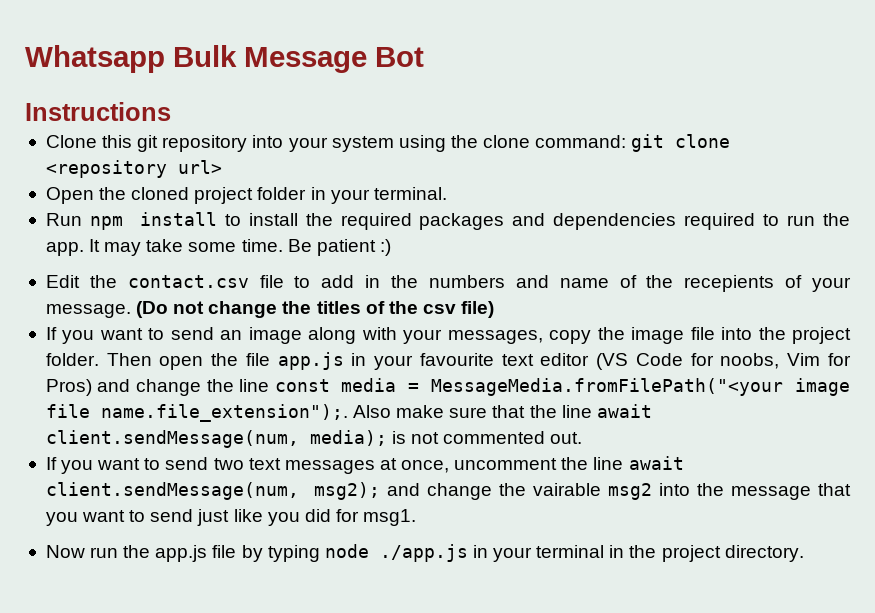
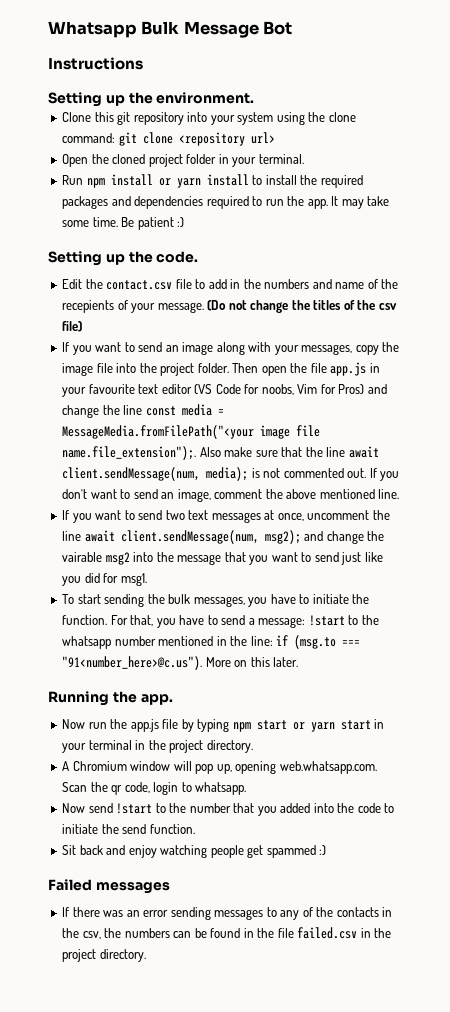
+ Setting up the environment.
- Run npm install to install the required packages and dependencies required to run the app.
+ Run npm install or yarn install to install the required packages and dependencies required to run the app.
+ Setting up the code.
+ If you don't want to send an image, comment the above mentioned line.
+ To start sending the bulk messages, you have to initiate the function. For that, you have to send a message: !start to the whatsapp number mentioned in the line: if (msg.to === "91<number_here>@c.us"). More on this later.
+ Running the app.
- Now run the app.js file by typing node ./app.js in your terminal in the project directory.
+ Now run the app.js file by typing npm start or yarn start in your terminal in the project directory.
+ A Chromium window will pop up, opening web.whatsapp.com. Scan the qr code, login to whatsapp.
+ Now send !start to the number that you added into the code to initiate the send function.
+ Sit back and enjoy watching people get spammed :)
+ Failed messages
+ If there was an error sending messages to any of the contacts in the csv, the numbers can be found in the file failed.csv in the project directory.

